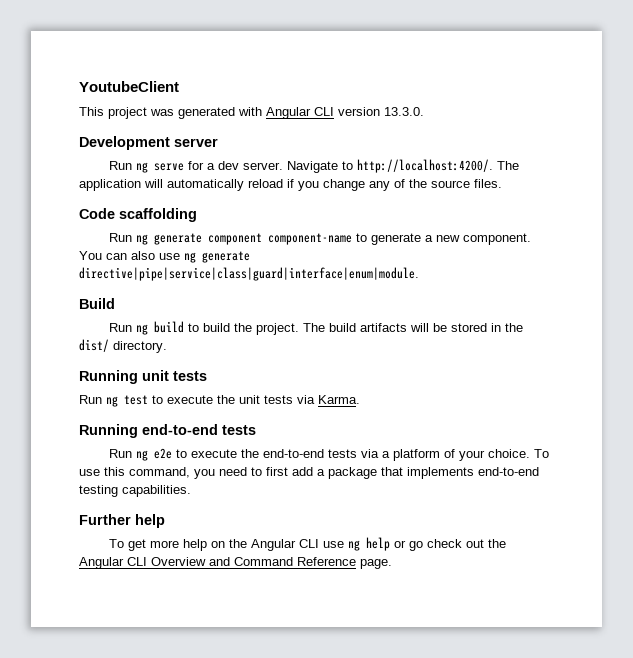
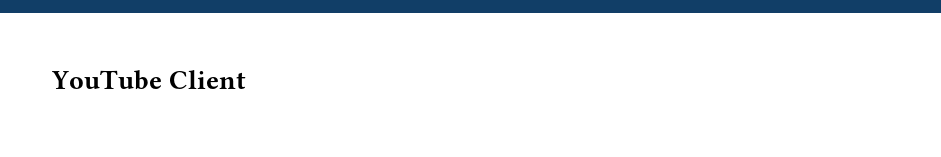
- YoutubeClient
- This project was generated with Angular CLI version 13.3.0.
- Development server
- Run ng serve for a dev server. Navigate to http://localhost:4200/. The application will automatically reload if you change any of the source files.
- Code scaffolding
- Run ng generate component component-name to generate a new component. You can also use ng generate directive|pipe|service|class|guard|interface|enum|module.
- Build
- Run ng build to build the project. The build artifacts will be stored in the dist/ directory.
- Running unit tests
- Run ng test to execute the unit tests via Karma.
- Running end-to-end tests
- Run ng e2e to execute the end-to-end tests via a platform of your choice. To use this command, you need to first add a package that implements end-to-end testing capabilities.
- Further help
- To get more help on the Angular CLI use ng help or go check out the Angular CLI Overview and Command Reference page.
+ YouTube Client

